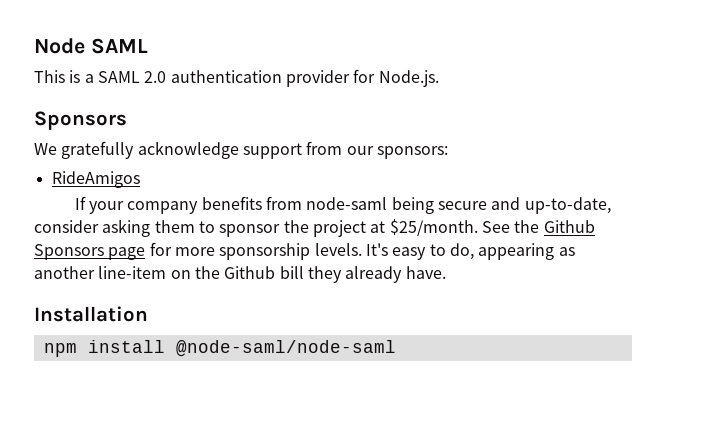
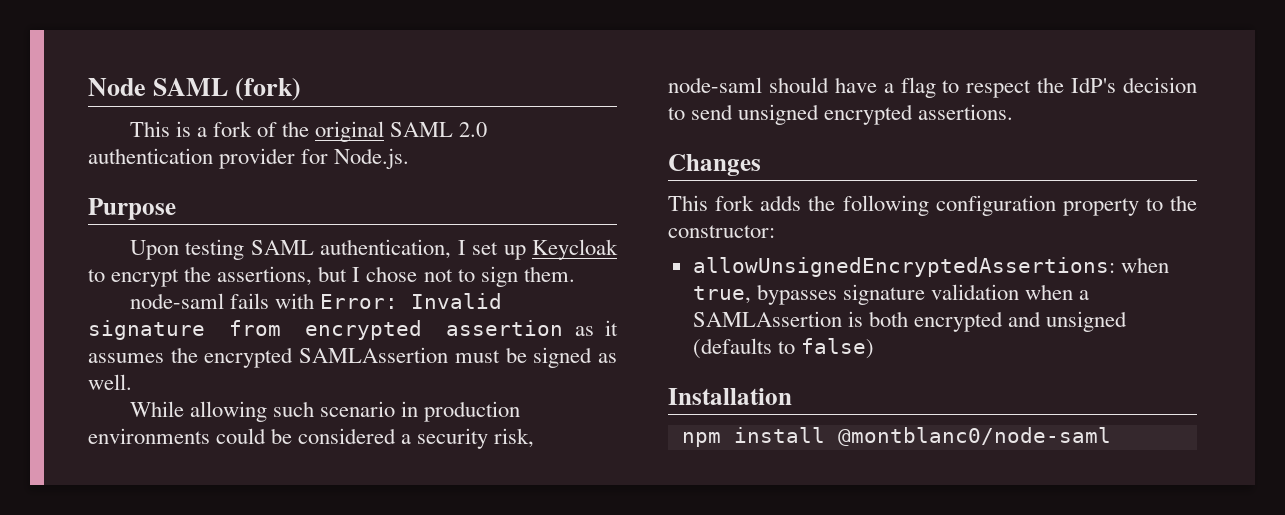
- Node SAML
+ Node SAML (fork)
- This is a SAML 2.0 authentication provider for Node.js.
- Sponsors
- We gratefully acknowledge support from our sponsors:
- RideAmigos
- If your company benefits from node-saml being secure and up-to-date, consider asking them to sponsor the project at $25/month. See the Github Sponsors page for more sponsorship levels. It's easy to do, appearing as another line-item on the Github bill they already have.
+ This is a fork of the original SAML 2.0 authentication provider for Node.js.
+ Purpose
+ Upon testing SAML authentication, I set up Keycloak to encrypt the assertions, but I chose not to sign them.
+ node-saml fails with Error: Invalid signature from encrypted assertion as it assumes the encrypted SAMLAssertion must be signed as well.
+ While allowing such scenario in production environments could be considered a security risk, node-saml should have a flag to respect the IdP's decision to send unsigned encrypted assertions.
+ Changes
+ This fork adds the following configuration property to the constructor:
+ allowUnsignedEncryptedAssertions: when true, bypasses signature validation when a SAMLAssertion is both encrypted and unsigned (defaults to false)
- npm install @node-saml/node-saml
+ npm install @montblanc0/node-saml

